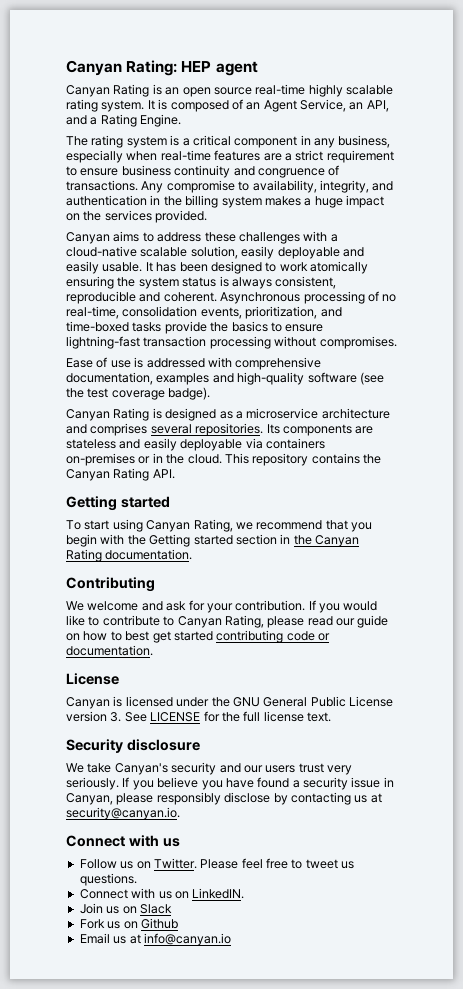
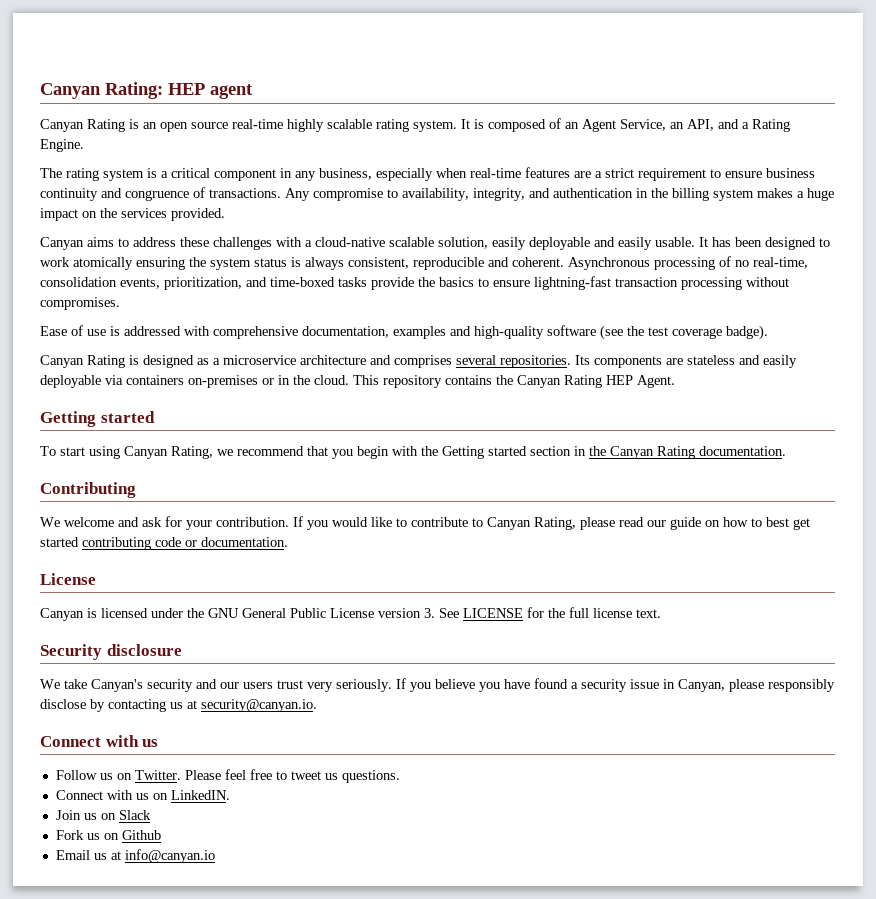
- This repository contains the Canyan Rating API.
+ This repository contains the Canyan Rating HEP Agent.

